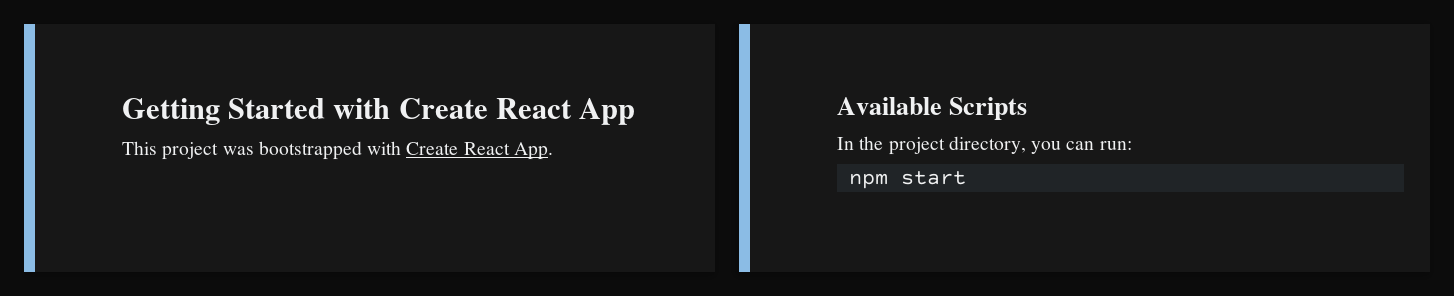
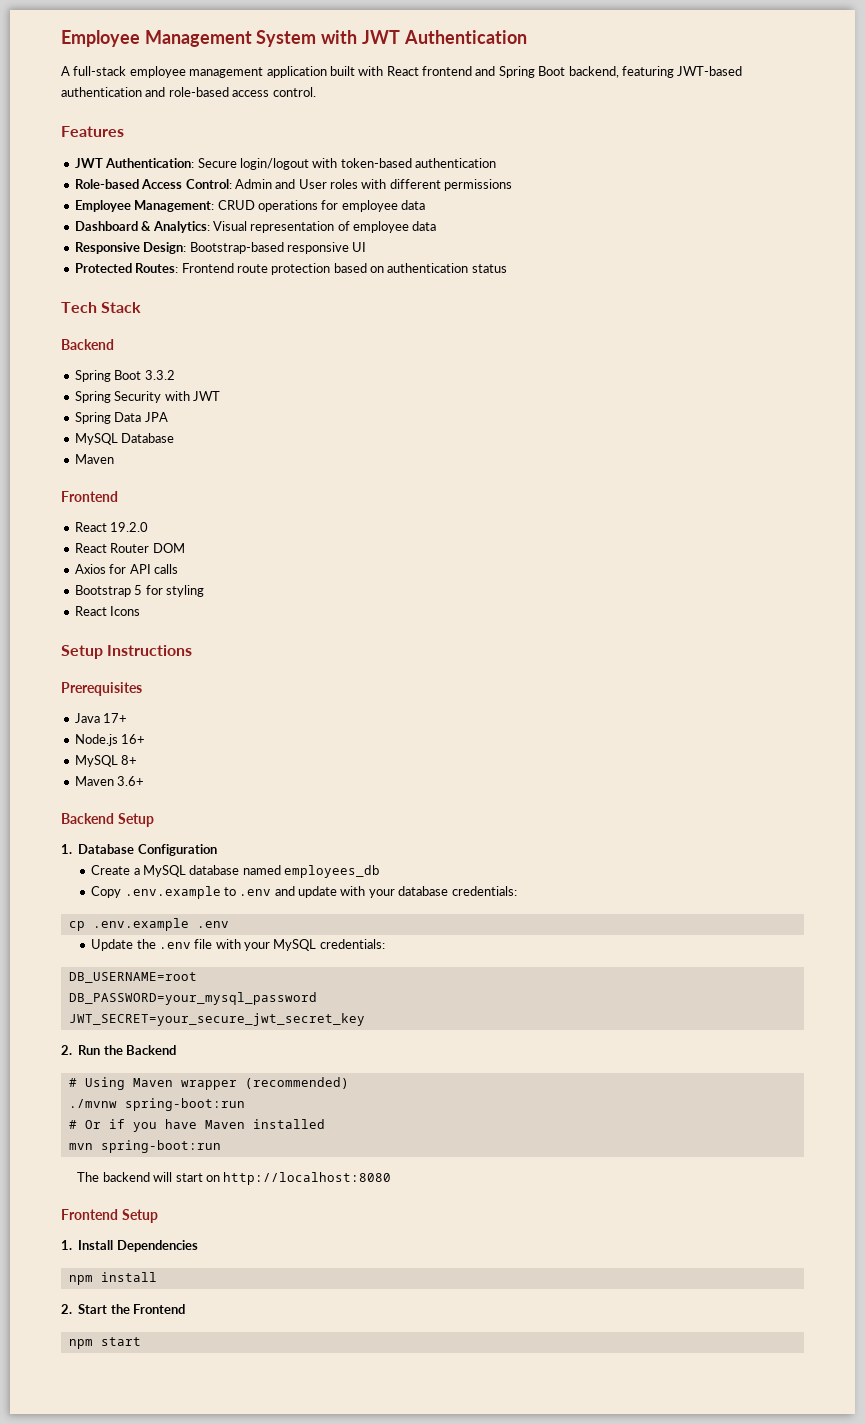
- Getting Started with Create React App
- This project was bootstrapped with Create React App.
- Available Scripts
- In the project directory, you can run:
+ Employee Management System with JWT Authentication
+ A full-stack employee management application built with React frontend and Spring Boot backend, featuring JWT-based authentication and role-based access control.
+ Features
+ JWT Authentication: Secure login/logout with token-based authentication
+ Role-based Access Control: Admin and User roles with different permissions
+ Employee Management: CRUD operations for employee data
+ Dashboard & Analytics: Visual representation of employee data
+ Responsive Design: Bootstrap-based responsive UI
+ Protected Routes: Frontend route protection based on authentication status
+ Tech Stack
+ Backend
+ Spring Boot 3.3.2
+ Spring Security with JWT
+ Spring Data JPA
+ MySQL Database
+ Maven
+ Frontend
+ React 19.2.0
+ React Router DOM
+ Axios for API calls
+ Bootstrap 5 for styling
+ React Icons
+ Setup Instructions
+ Prerequisites
+ Java 17+
+ Node.js 16+
+ MySQL 8+
+ Maven 3.6+
+ Backend Setup
+ 1. Database Configuration
+ Create a MySQL database named employees_db
+ Copy .env.example to .env and update with your database credentials:
+ cp .env.example .env
+ Update the .env file with your MySQL credentials:
+ DB_USERNAME=root
+ DB_PASSWORD=your_mysql_password
+ JWT_SECRET=your_secure_jwt_secret_key
+ 2. Run the Backend
+ # Using Maven wrapper (recommended)
+ ./mvnw spring-boot:run
+ # Or if you have Maven installed
+ mvn spring-boot:run
+ The backend will start on http://localhost:8080
+ Frontend Setup
+ 1. Install Dependencies
+ npm install
+ 2. Start the Frontend

